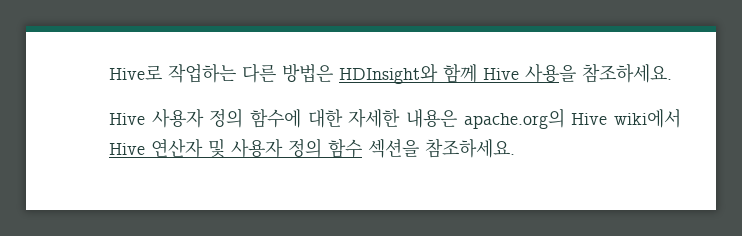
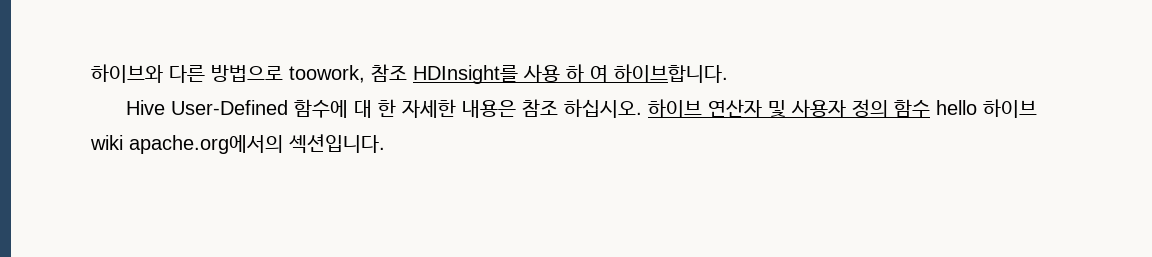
- Hive로 작업하는 다른 방법은 HDInsight와 함께 Hive 사용을 참조하세요.
- Hive 사용자 정의 함수에 대한 자세한 내용은 apache.org의 Hive wiki에서 Hive 연산자 및 사용자 정의 함수 섹션을 참조하세요.
+ 하이브와 다른 방법으로 toowork, 참조 HDInsight를 사용 하 여 하이브합니다.
+ Hive User-Defined 함수에 대 한 자세한 내용은 참조 하십시오. 하이브 연산자 및 사용자 정의 함수 hello 하이브 wiki apache.org에서의 섹션입니다.

